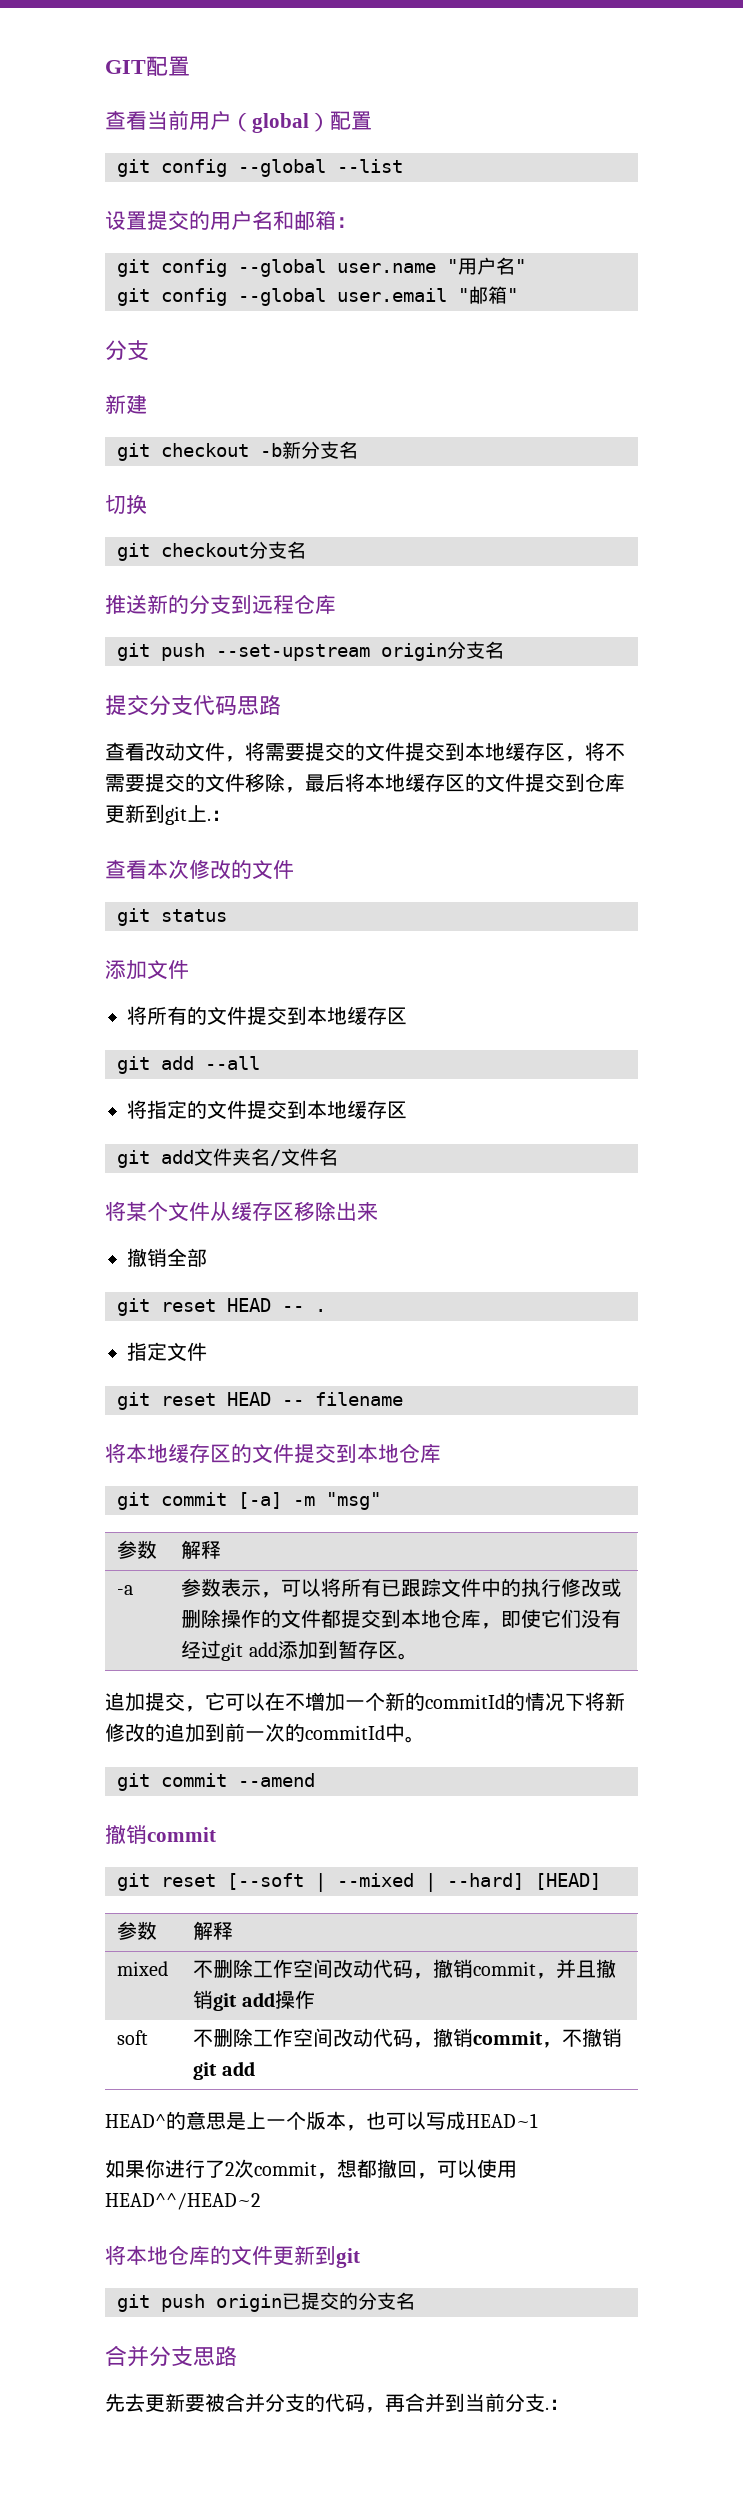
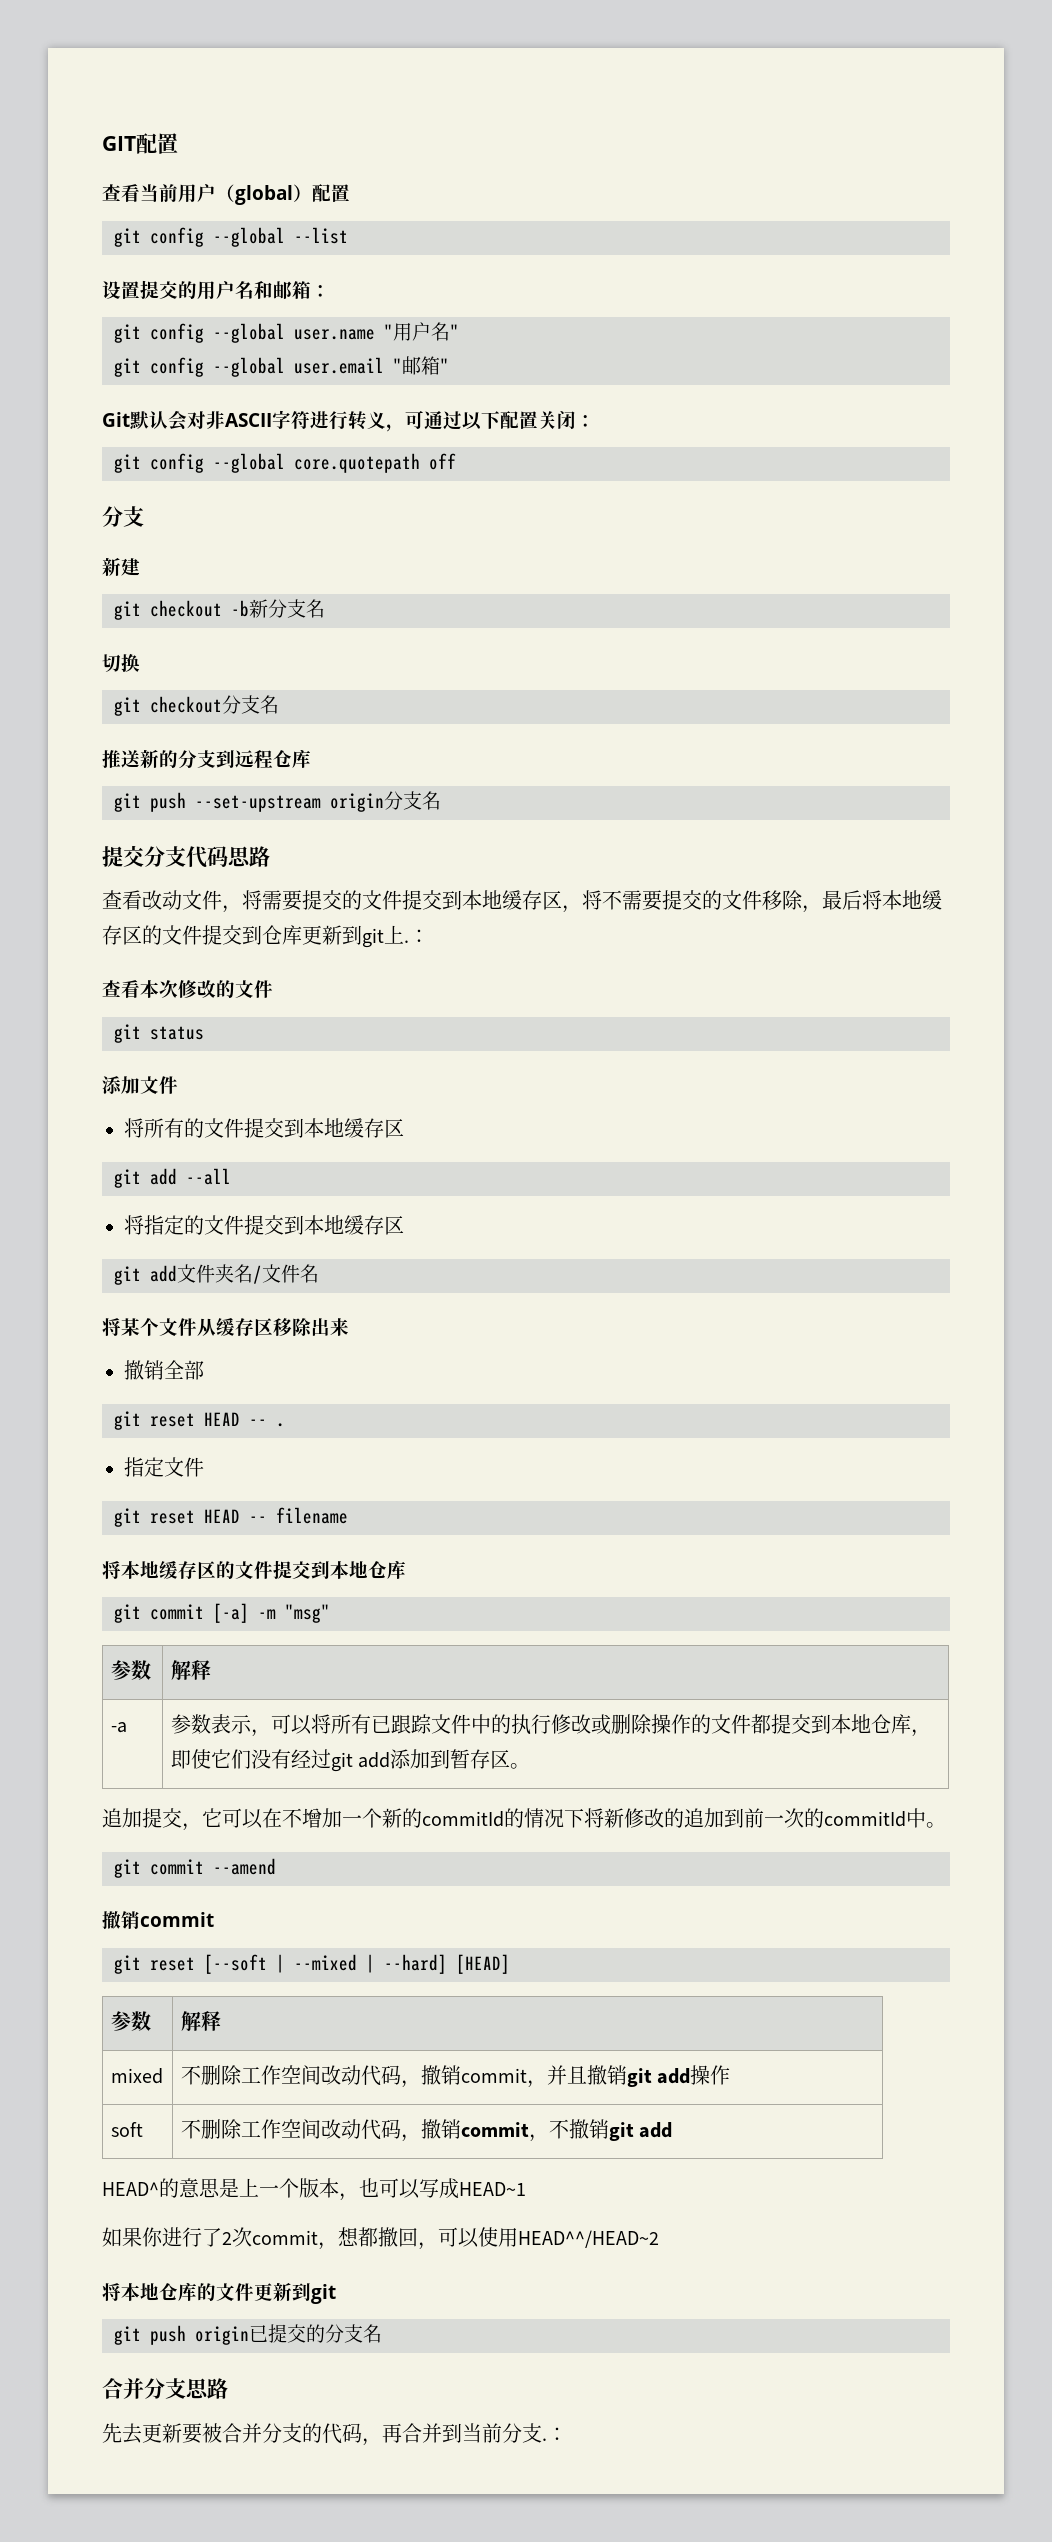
+ Git默认会对非ASCII字符进行转义，可通过以下配置关闭：
+ git config --global core.quotepath off

